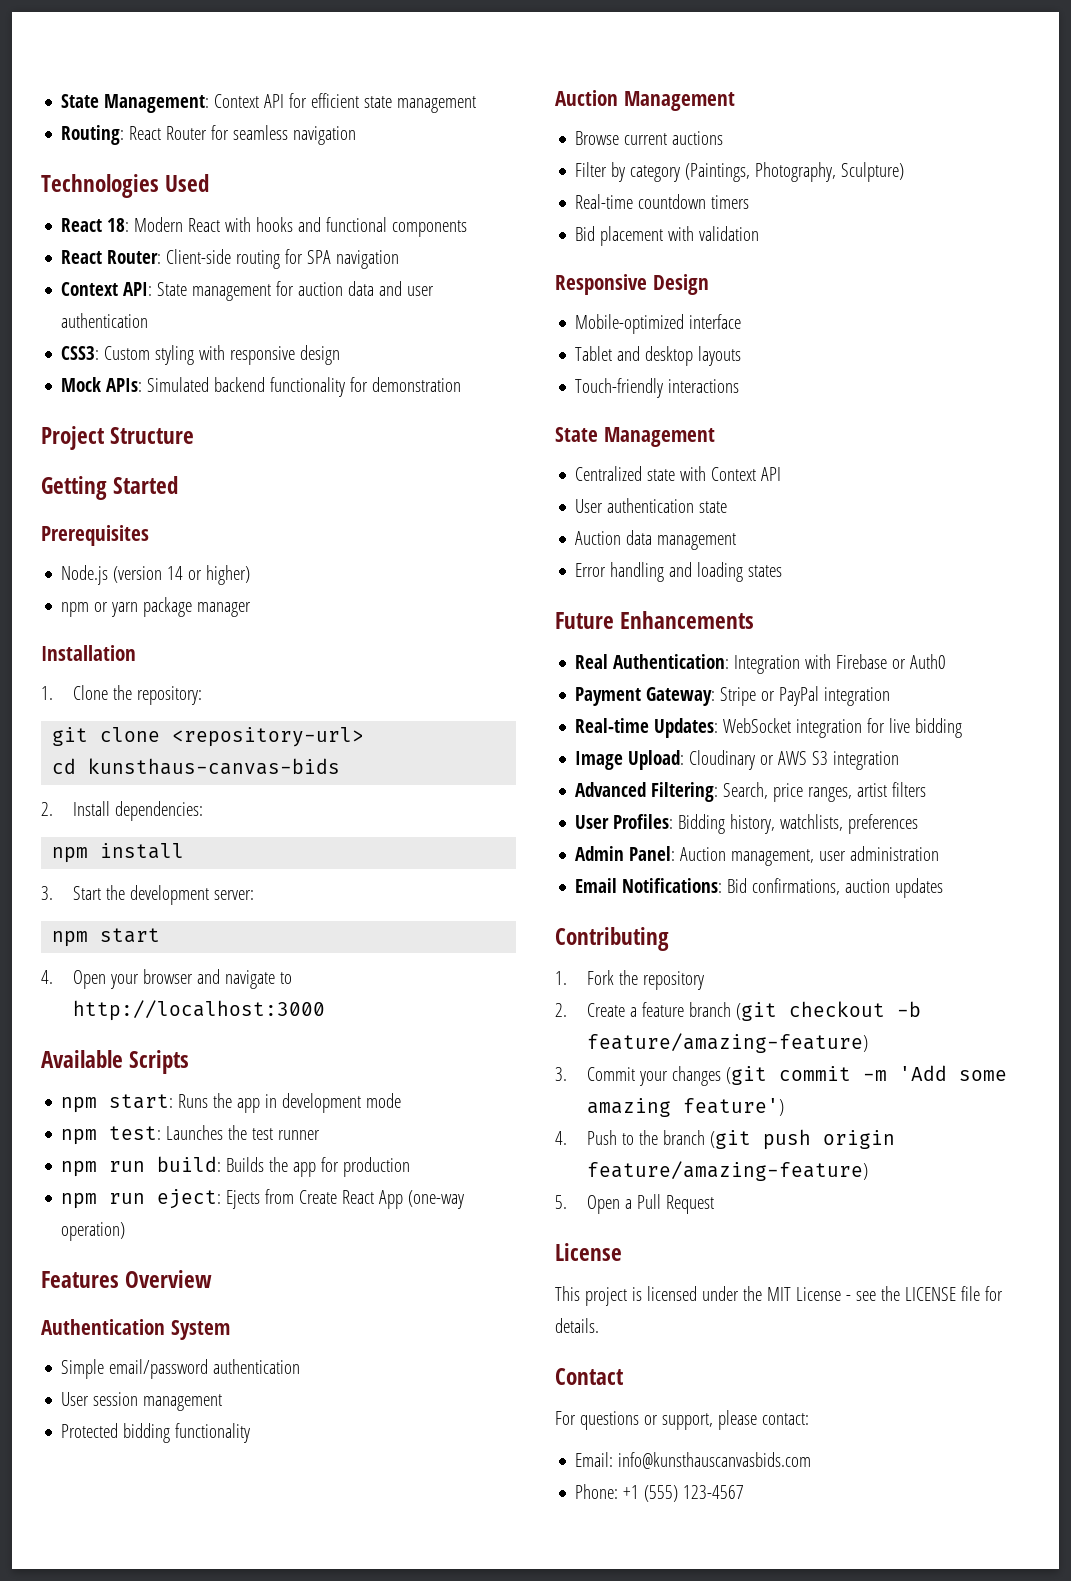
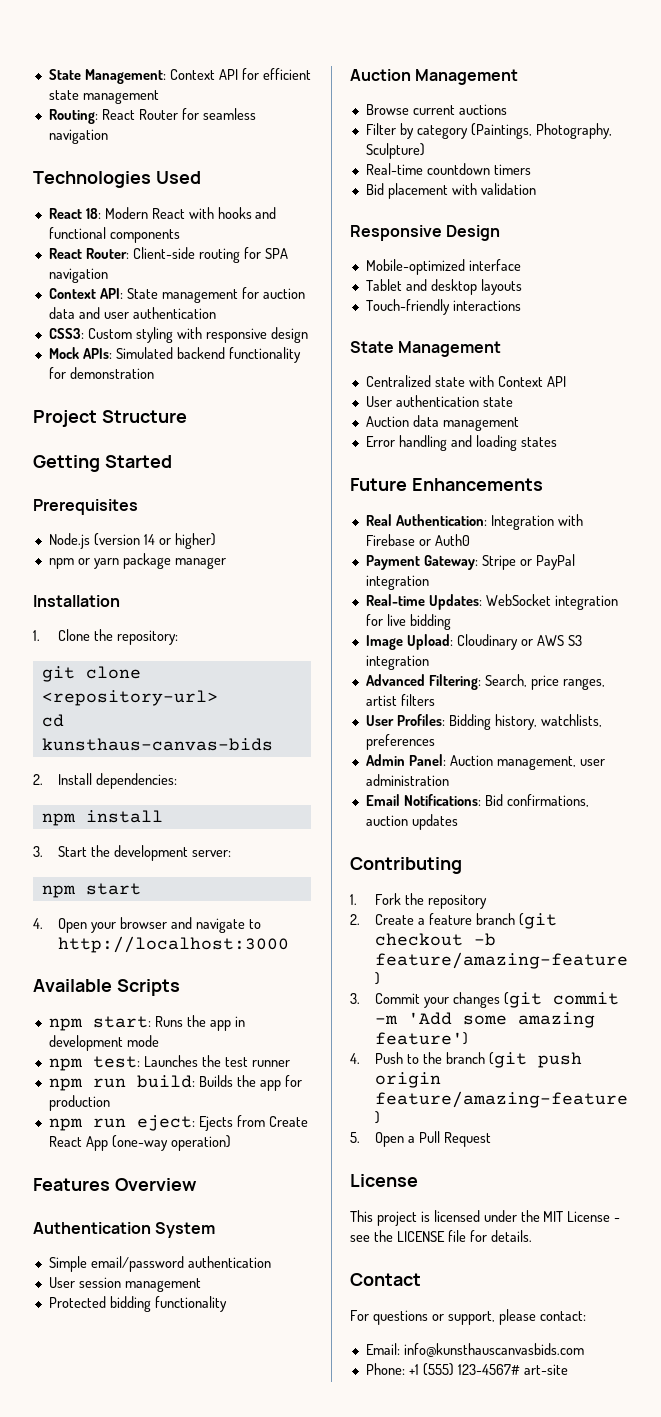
- Phone: +1 (555) 123-4567
+ Phone: +1 (555) 123-4567# art-site

